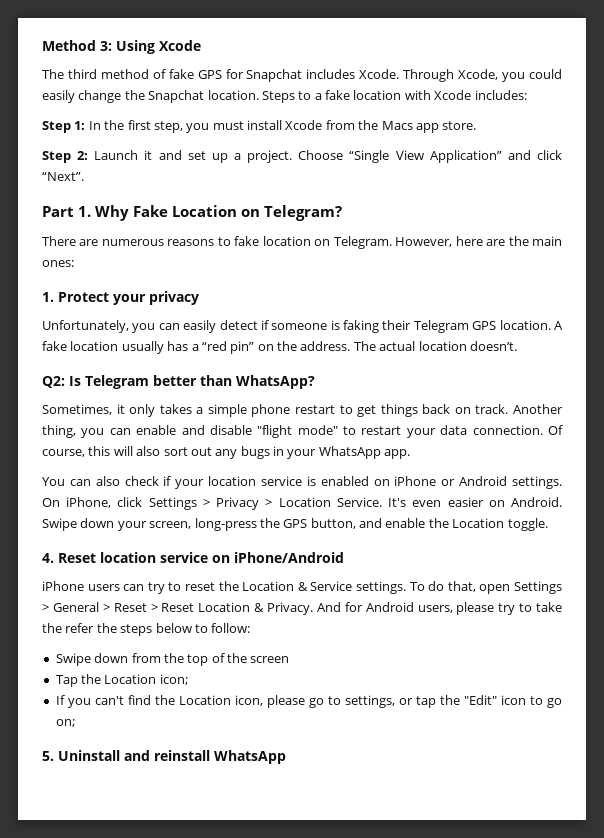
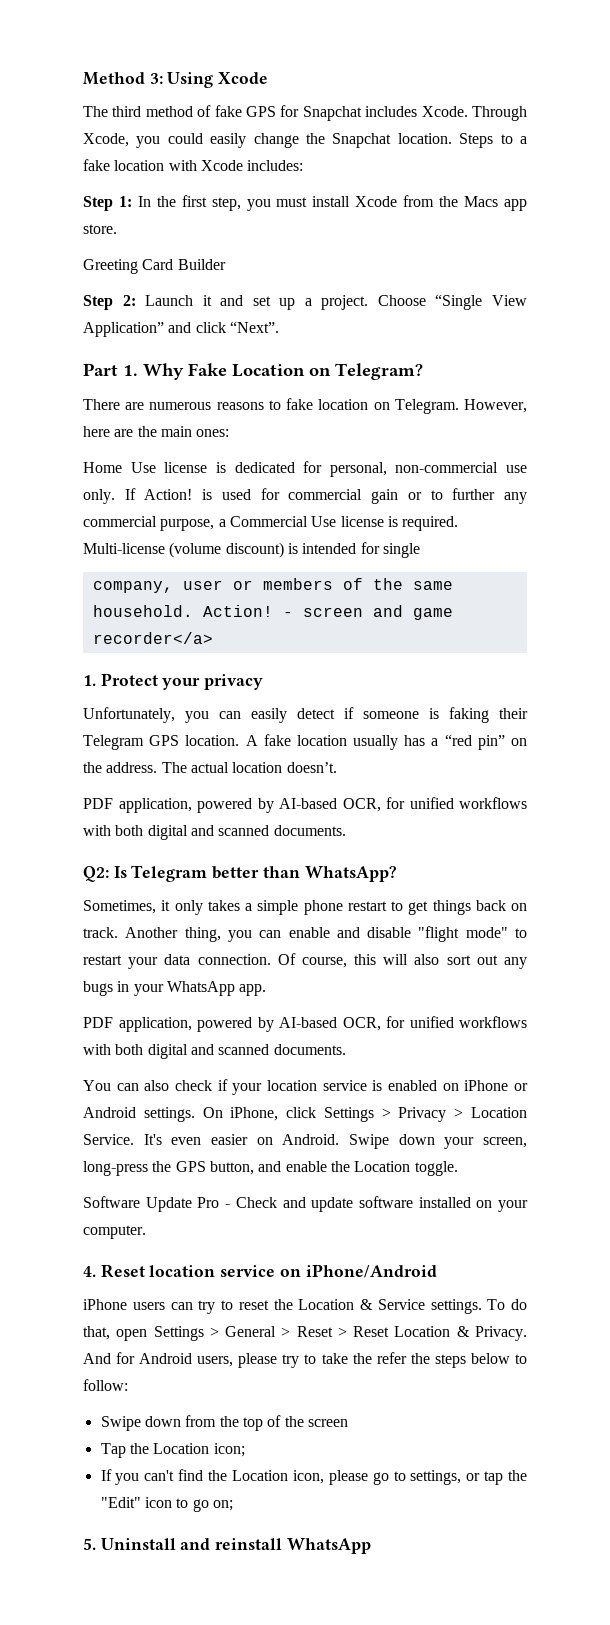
+ Greeting Card Builder
+ Home Use license is dedicated for personal, non-commercial use only. If Action! is used for commercial gain or to further any commercial purpose, a Commercial Use license is required. Multi-license (volume discount) is intended for single
+ company, user or members of the same household. Action! - screen and game recorder</a>
  The actual location doesn’t.
+ PDF application, powered by AI-based OCR, for unified workflows with both digital and scanned documents.
  Of course, this will also sort out any bugs in your WhatsApp app.
+ PDF application, powered by AI-based OCR, for unified workflows with both digital and scanned documents.
+ Software Update Pro - Check and update software installed on your computer.

